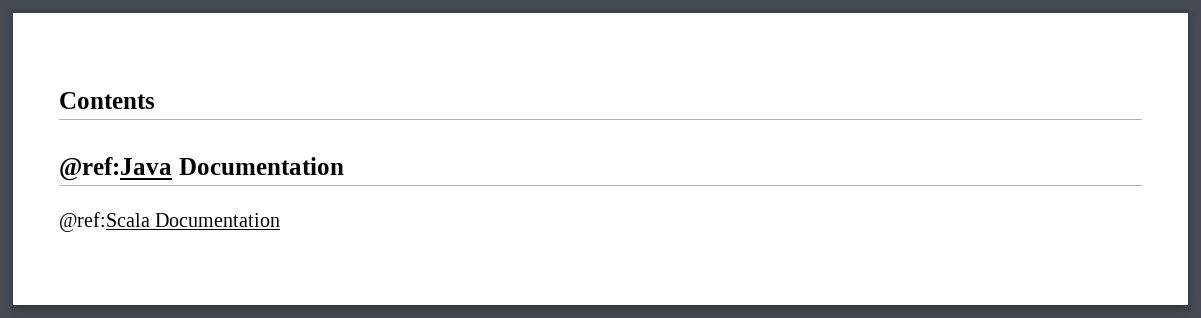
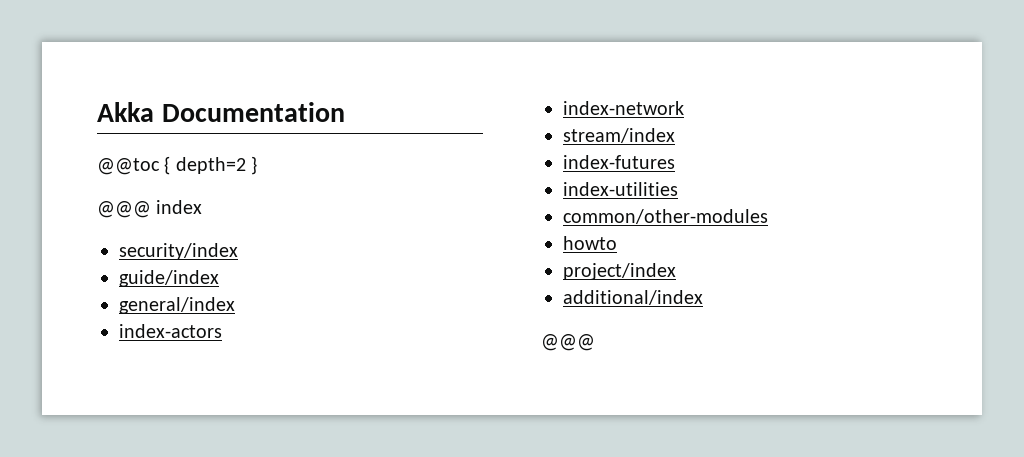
- Contents
- @ref:Java Documentation
+ Akka Documentation
- @ref:Scala Documentation
+ @@toc { depth=2 }
+ @@@ index
+ security/index
+ guide/index
+ general/index
+ index-actors
+ index-network
+ stream/index
+ index-futures
+ index-utilities
+ common/other-modules
+ howto
+ project/index
+ additional/index
+ @@@

